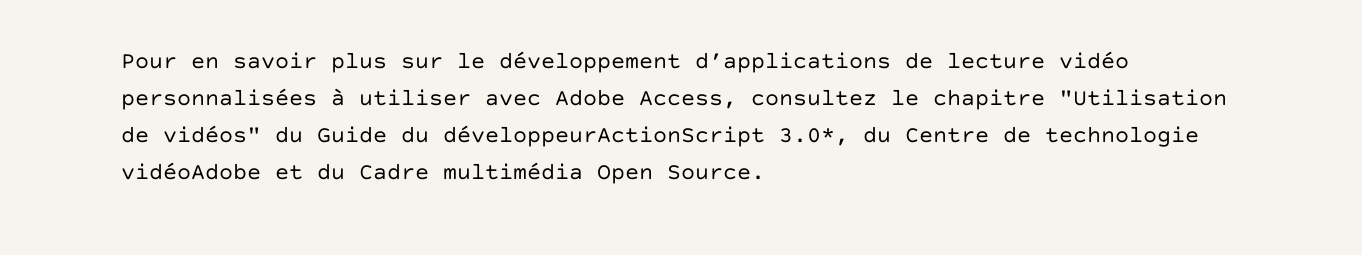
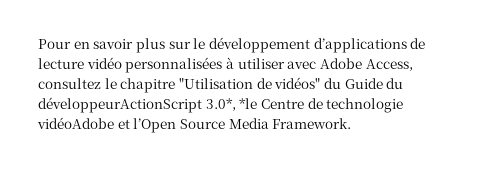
- Pour en savoir plus sur le développement d’applications de lecture vidéo personnalisées à utiliser avec Adobe Access, consultez le chapitre "Utilisation de vidéos" du Guide du développeurActionScript 3.0*, du Centre de technologie vidéoAdobe et du Cadre multimédia Open Source.
+ Pour en savoir plus sur le développement d’applications de lecture vidéo personnalisées à utiliser avec Adobe Access, consultez le chapitre "Utilisation de vidéos" du Guide du développeurActionScript 3.0*, *le Centre de technologie vidéoAdobe et l’Open Source Media Framework.

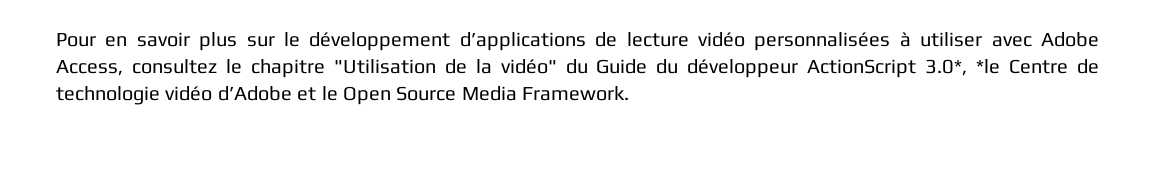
- Pour en savoir plus sur le développement d’applications de lecture vidéo personnalisées à utiliser avec Adobe Access, consultez le chapitre "Utilisation de vidéos" du Guide du développeurActionScript 3.0*, *le Centre de technologie vidéoAdobe et l’Open Source Media Framework.
+ Pour en savoir plus sur le développement d’applications de lecture vidéo personnalisées à utiliser avec Adobe Access, consultez le chapitre "Utilisation de la vidéo" du Guide du développeur ActionScript 3.0*, *le Centre de technologie vidéo d’Adobe et le Open Source Media Framework.

